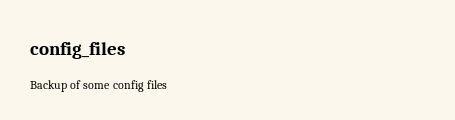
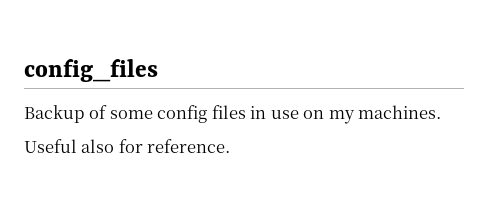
- Backup of some config files
+ Backup of some config files in use on my machines.
+ Useful also for reference.

